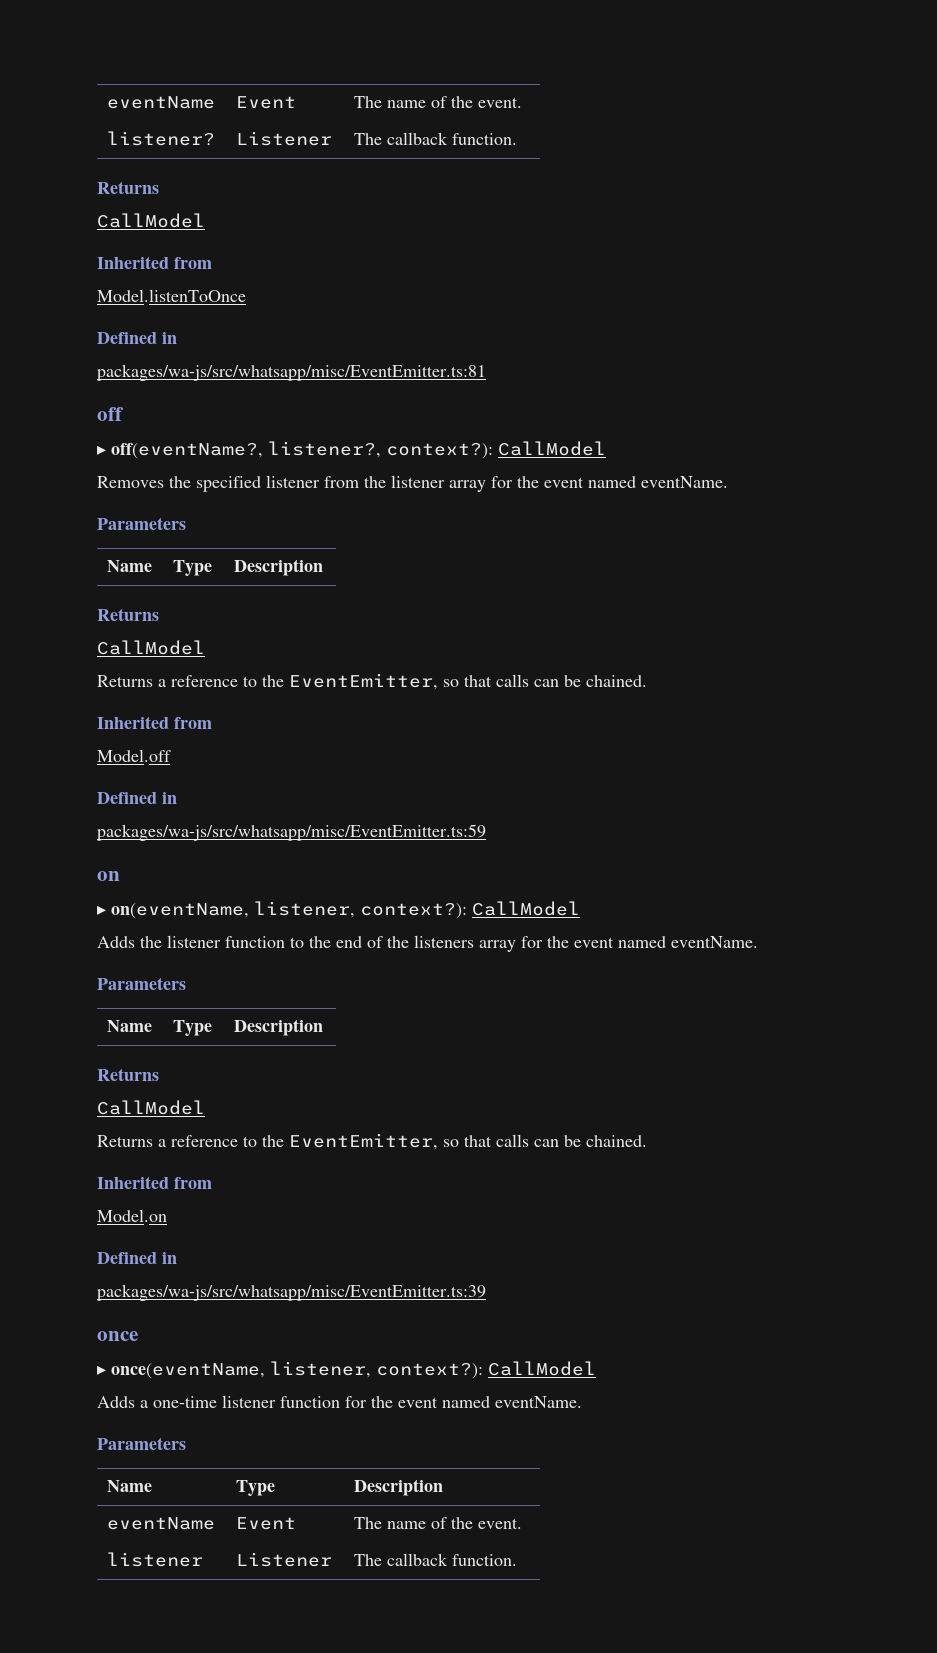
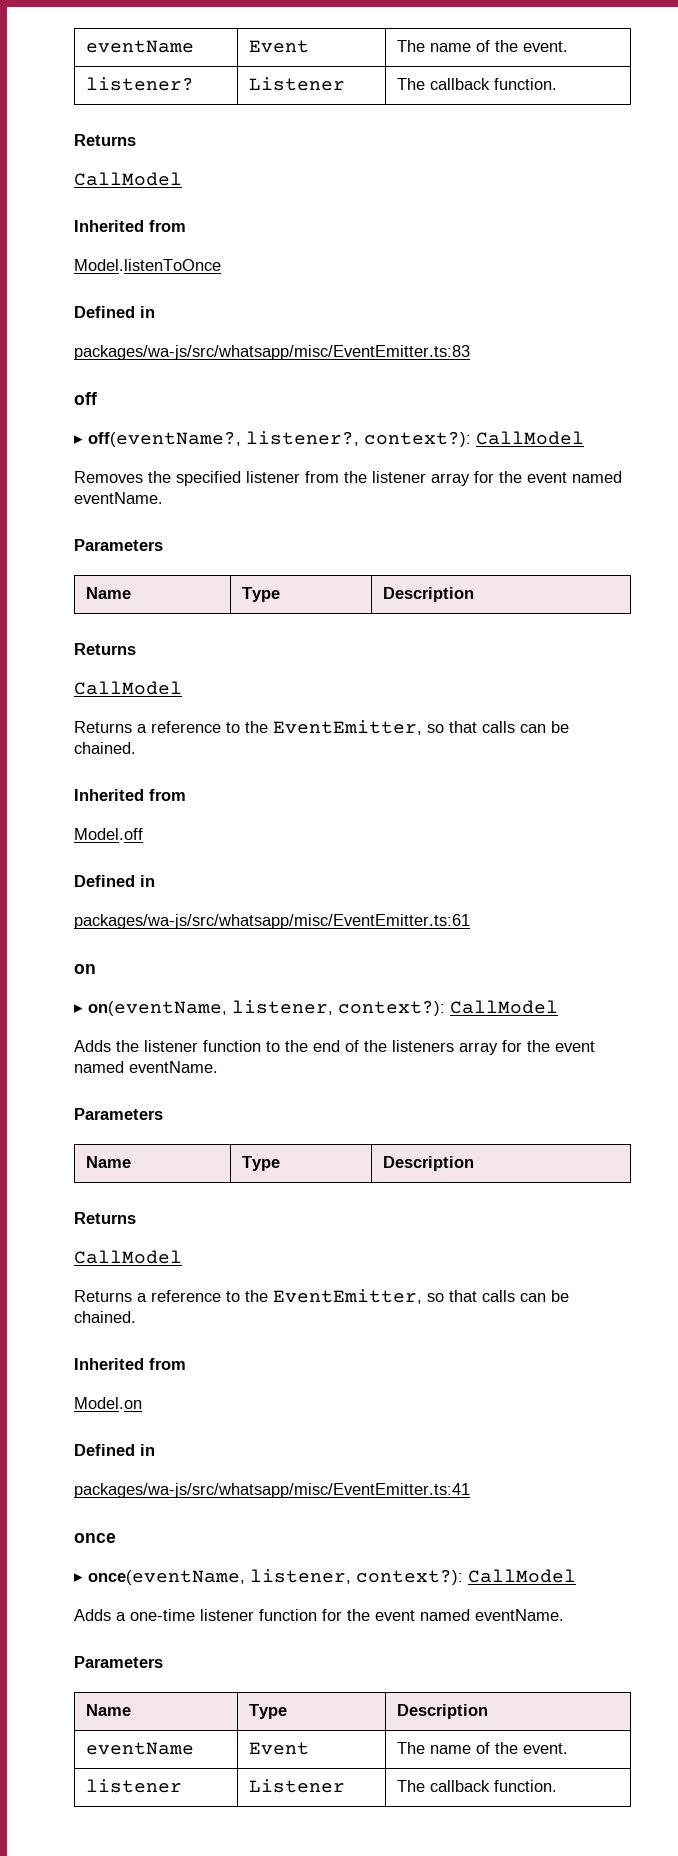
- packages/wa-js/src/whatsapp/misc/EventEmitter.ts:81
+ packages/wa-js/src/whatsapp/misc/EventEmitter.ts:83
- packages/wa-js/src/whatsapp/misc/EventEmitter.ts:59
+ packages/wa-js/src/whatsapp/misc/EventEmitter.ts:61
- packages/wa-js/src/whatsapp/misc/EventEmitter.ts:39
+ packages/wa-js/src/whatsapp/misc/EventEmitter.ts:41

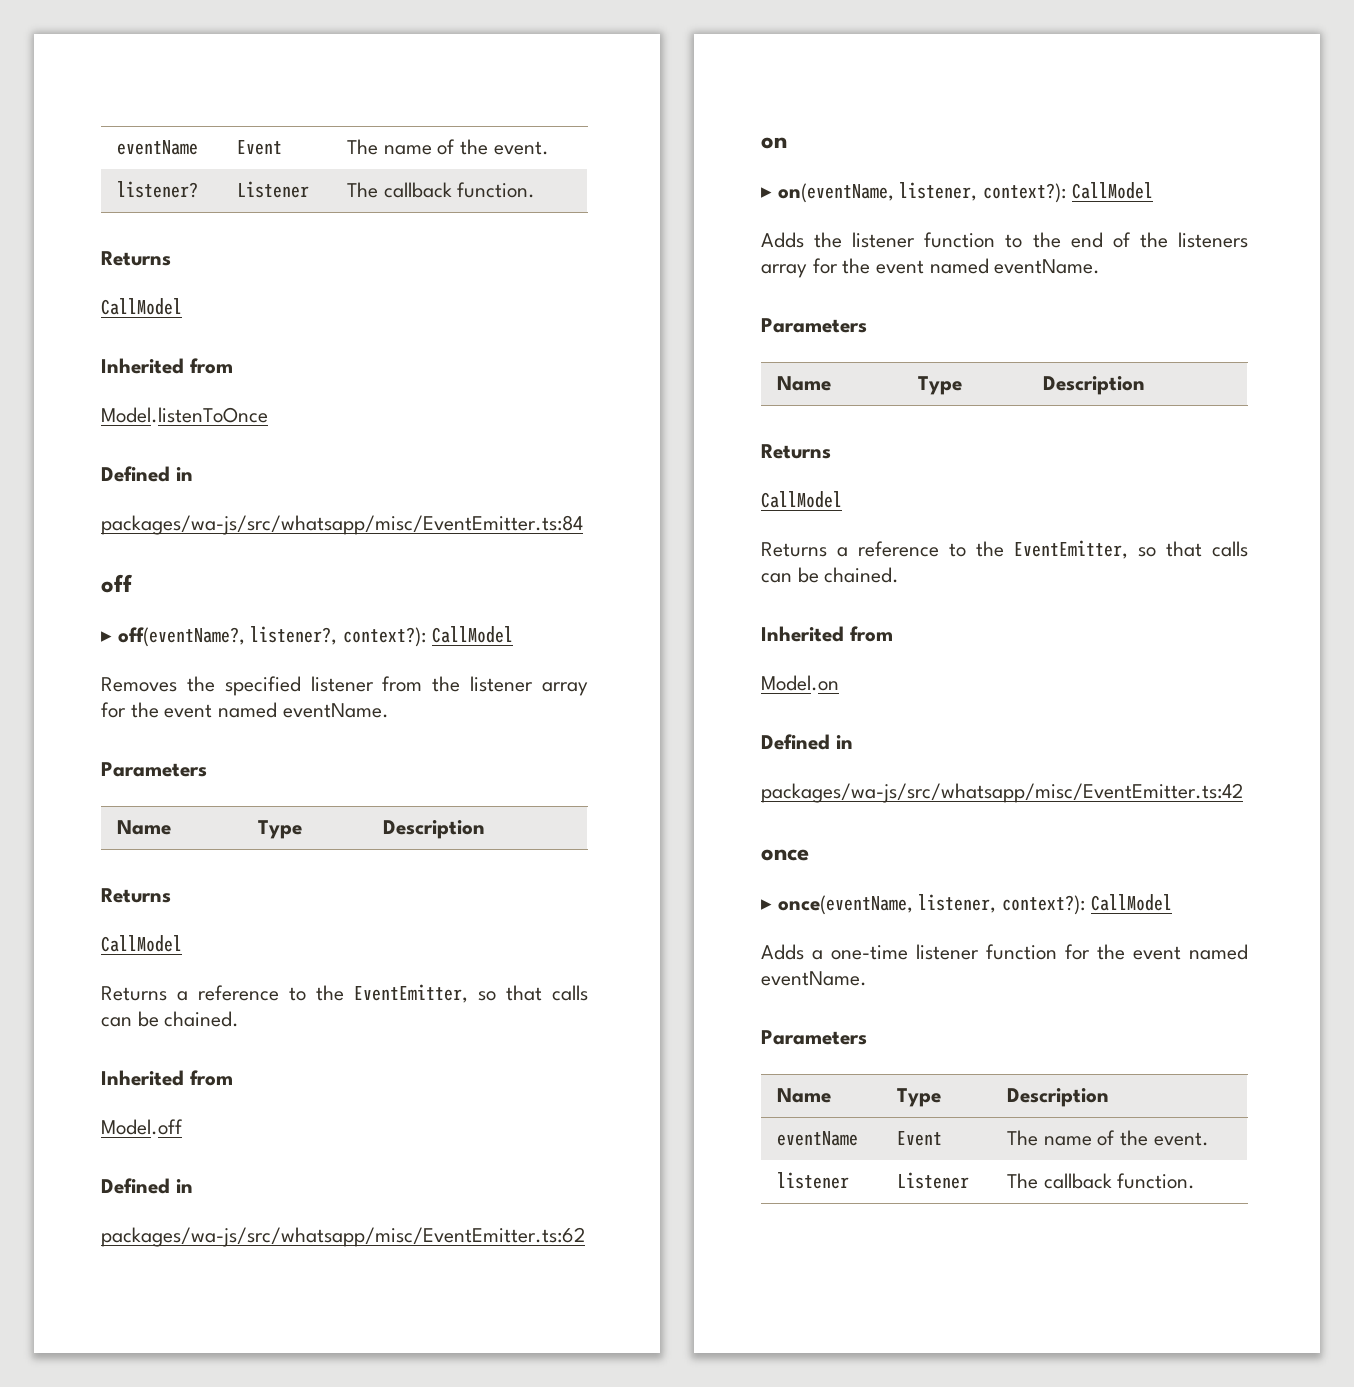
- packages/wa-js/src/whatsapp/misc/EventEmitter.ts:83
+ packages/wa-js/src/whatsapp/misc/EventEmitter.ts:84
- packages/wa-js/src/whatsapp/misc/EventEmitter.ts:61
+ packages/wa-js/src/whatsapp/misc/EventEmitter.ts:62
- packages/wa-js/src/whatsapp/misc/EventEmitter.ts:41
+ packages/wa-js/src/whatsapp/misc/EventEmitter.ts:42

